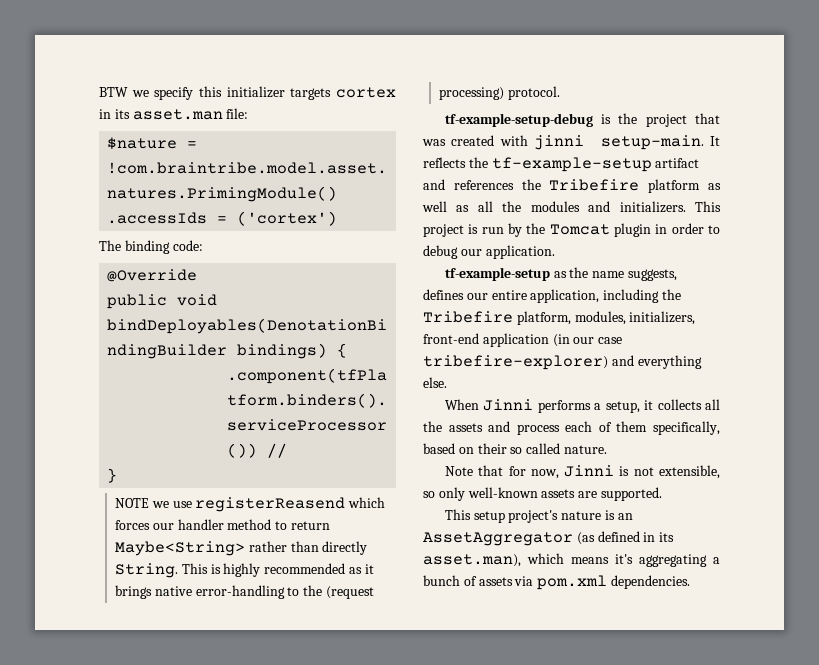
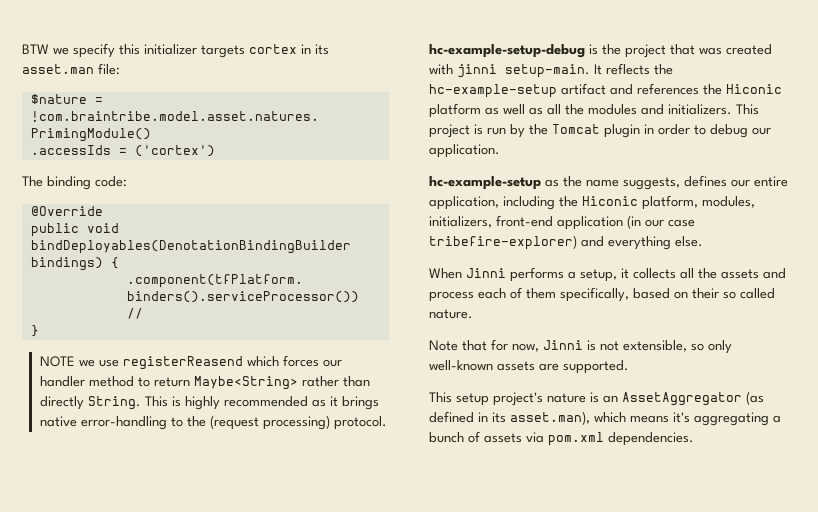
- tf-example-setup-debug is the project that was created with jinni setup-main.
+ hc-example-setup-debug is the project that was created with jinni setup-main.
- It reflects the tf-example-setup artifact and references the Tribefire platform as well as all the modules and initializers.
+ It reflects the hc-example-setup artifact and references the Hiconic platform as well as all the modules and initializers.
- tf-example-setup as the name suggests, defines our entire application, including the Tribefire platform, modules, initializers, front-end application (in our case tribefire-explorer) and everything else.
+ hc-example-setup as the name suggests, defines our entire application, including the Hiconic platform, modules, initializers, front-end application (in our case tribefire-explorer) and everything else.

